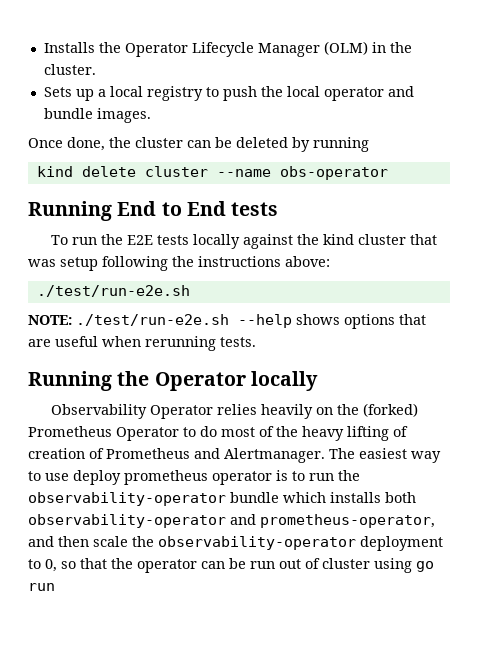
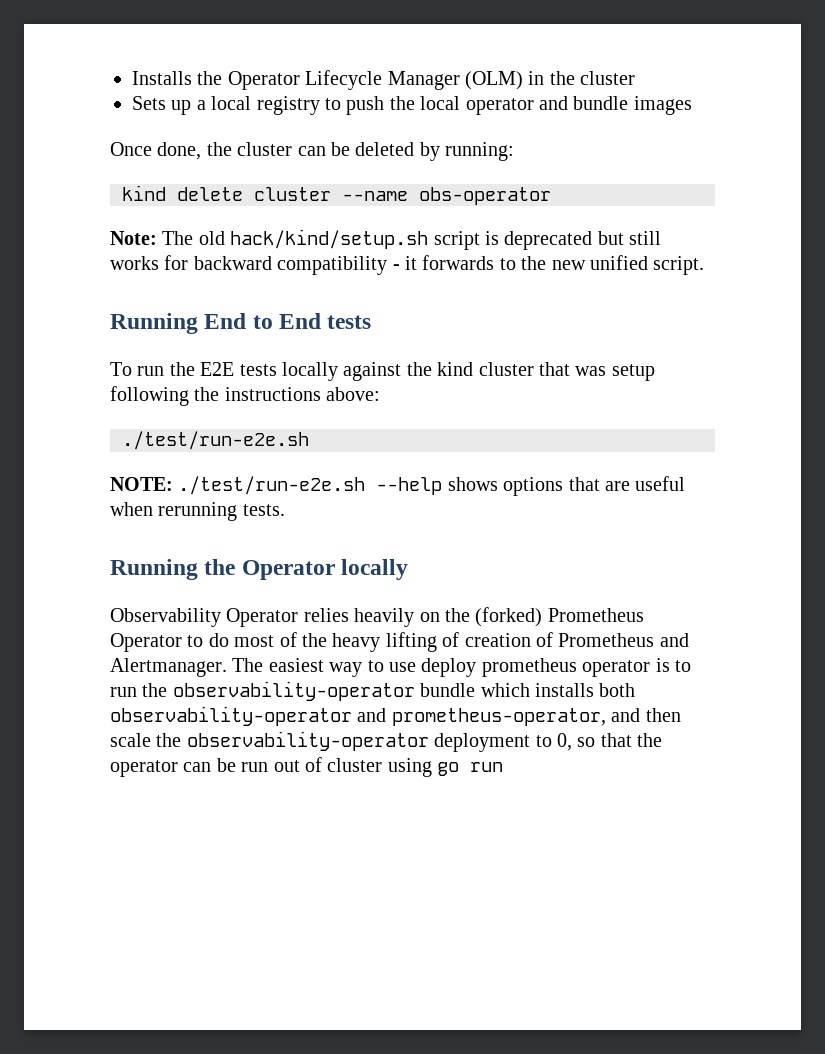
- Installs the Operator Lifecycle Manager (OLM) in the cluster.
+ Installs the Operator Lifecycle Manager (OLM) in the cluster
- Sets up a local registry to push the local operator and bundle images.
+ Sets up a local registry to push the local operator and bundle images
- Once done, the cluster can be deleted by running
+ Once done, the cluster can be deleted by running:
+ Note: The old hack/kind/setup.sh script is deprecated but still works for backward compatibility - it forwards to the new unified script.

